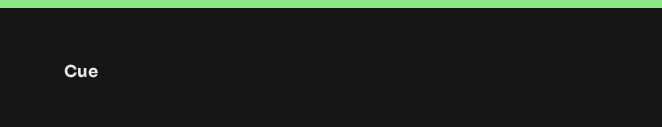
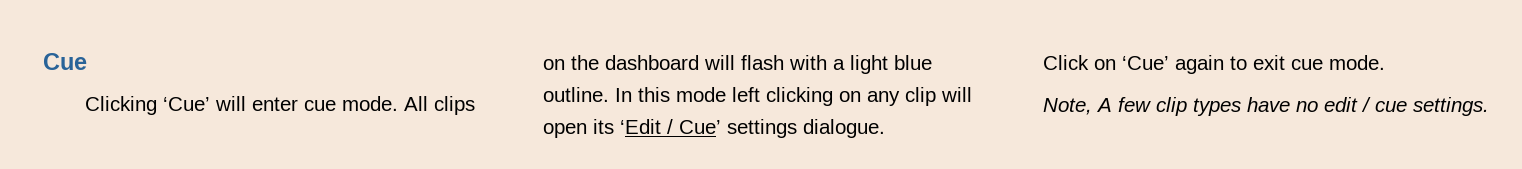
+ Clicking ‘Cue’ will enter cue mode. All clips on the dashboard will flash with a light blue outline. In this mode left clicking on any clip will open its ‘Edit / Cue’ settings dialogue.
+ Click on ‘Cue’ again to exit cue mode.
+ Note, A few clip types have no edit / cue settings.

